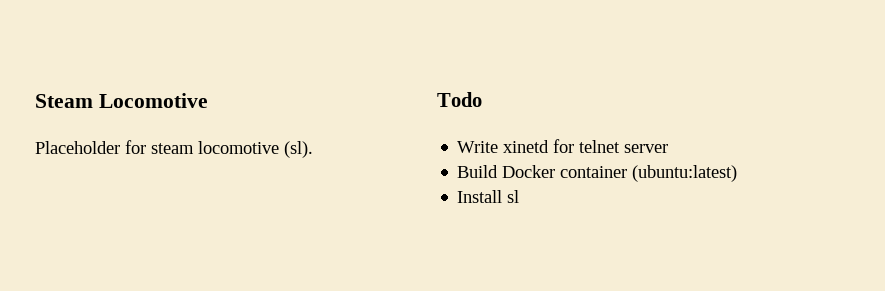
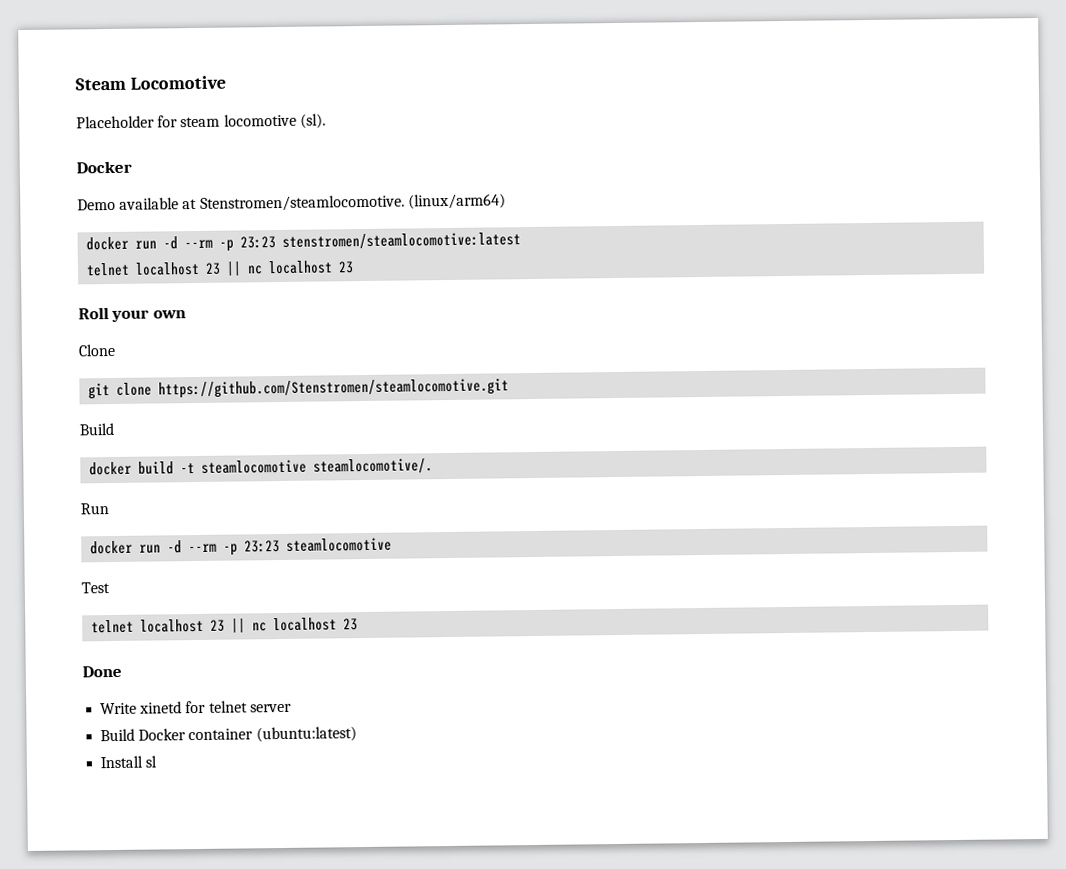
  Placeholder for steam locomotive (sl).
- Todo
+ Docker
+ Demo available at Stenstromen/steamlocomotive. (linux/arm64)
+ docker run -d --rm -p 23:23 stenstromen/steamlocomotive:latest
+ telnet localhost 23 || nc localhost 23
+ Roll your own
+ Clone
+ git clone https://github.com/Stenstromen/steamlocomotive.git
+ Build
+ docker build -t steamlocomotive steamlocomotive/.
+ Run
+ docker run -d --rm -p 23:23 steamlocomotive
+ Test
+ telnet localhost 23 || nc localhost 23
+ Done

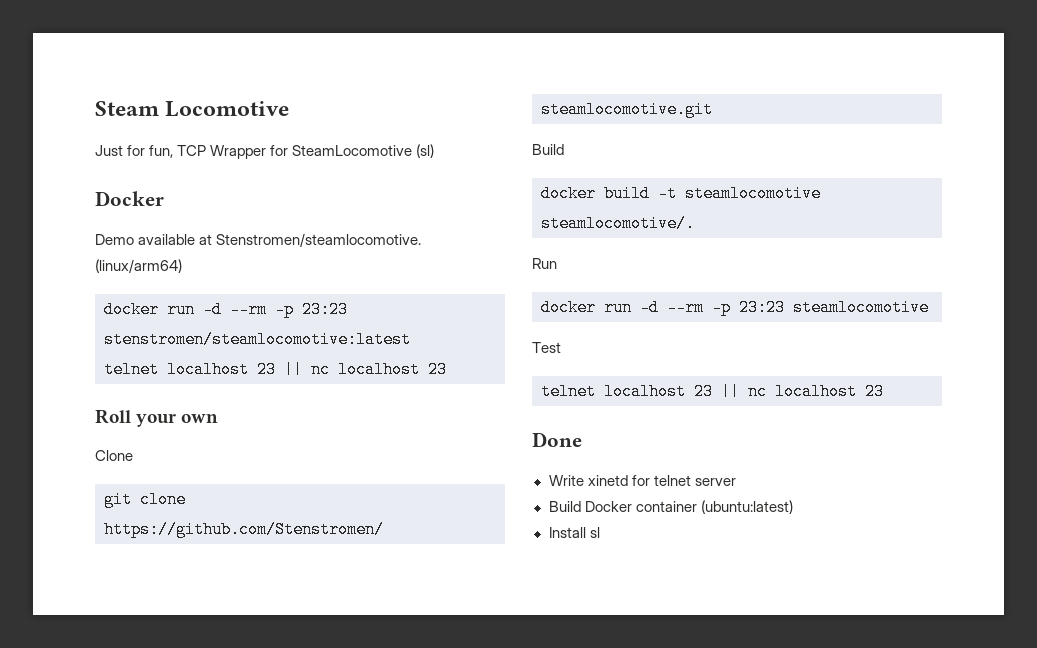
- Placeholder for steam locomotive (sl).
+ Just for fun, TCP Wrapper for SteamLocomotive (sl)

